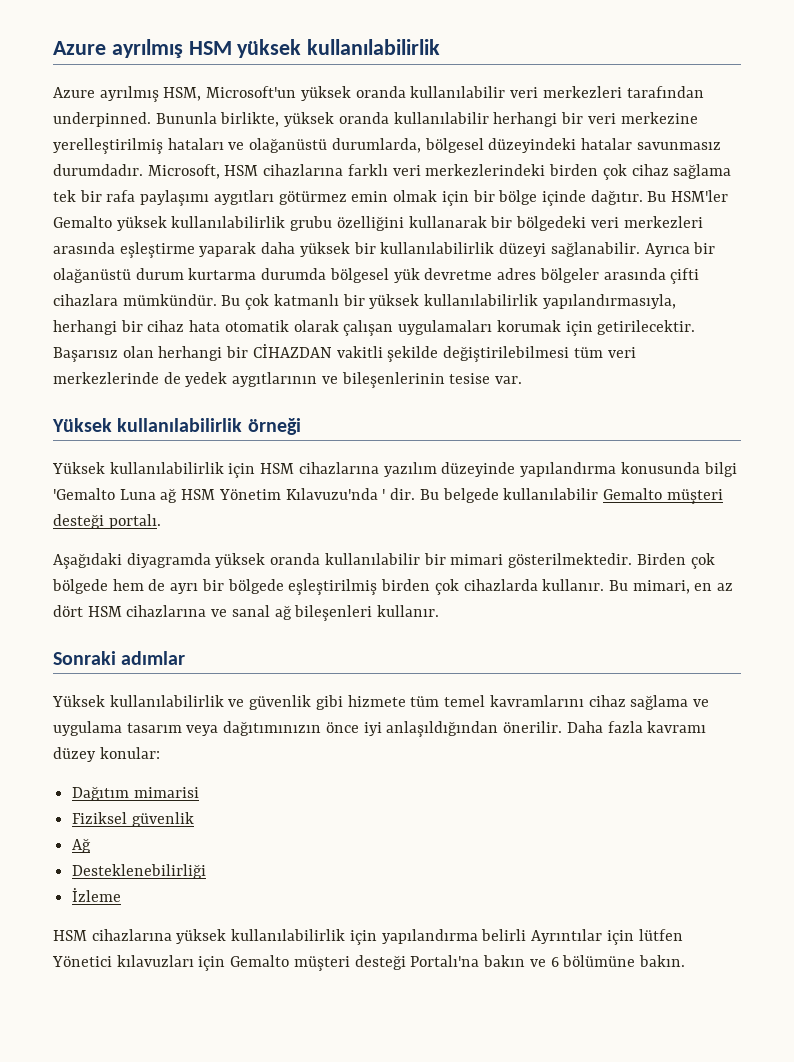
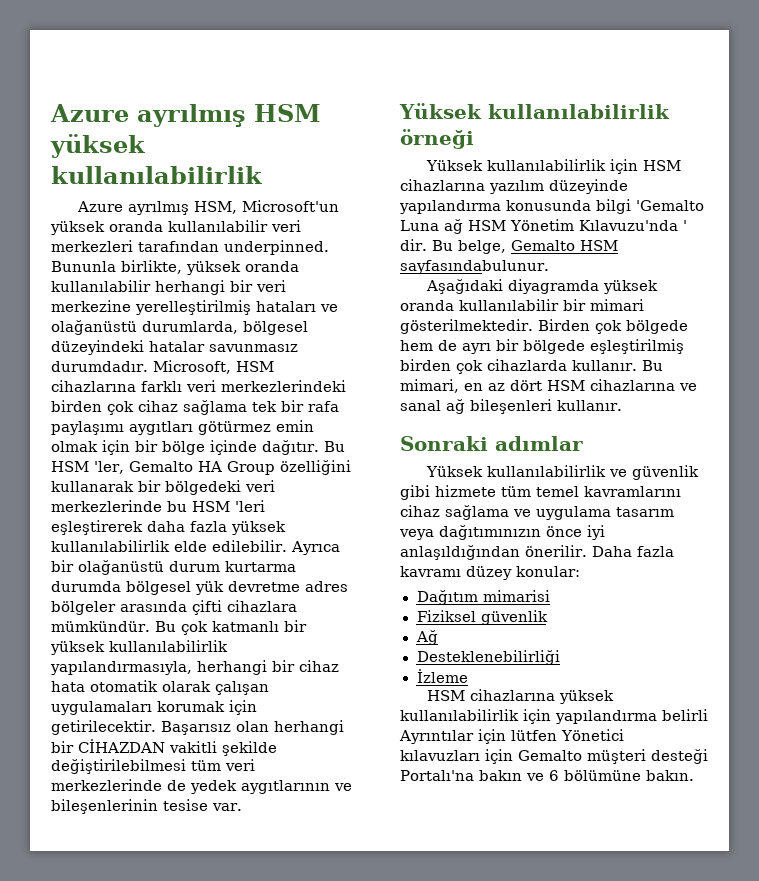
- Bu HSM'ler Gemalto yüksek kullanılabilirlik grubu özelliğini kullanarak bir bölgedeki veri merkezleri arasında eşleştirme yaparak daha yüksek bir kullanılabilirlik düzeyi sağlanabilir.
+ Bu HSM 'ler, Gemalto HA Group özelliğini kullanarak bir bölgedeki veri merkezlerinde bu HSM 'leri eşleştirerek daha fazla yüksek kullanılabilirlik elde edilebilir.
- Bu belgede kullanılabilir Gemalto müşteri desteği portalı.
+ Bu belge, Gemalto HSM sayfasındabulunur.

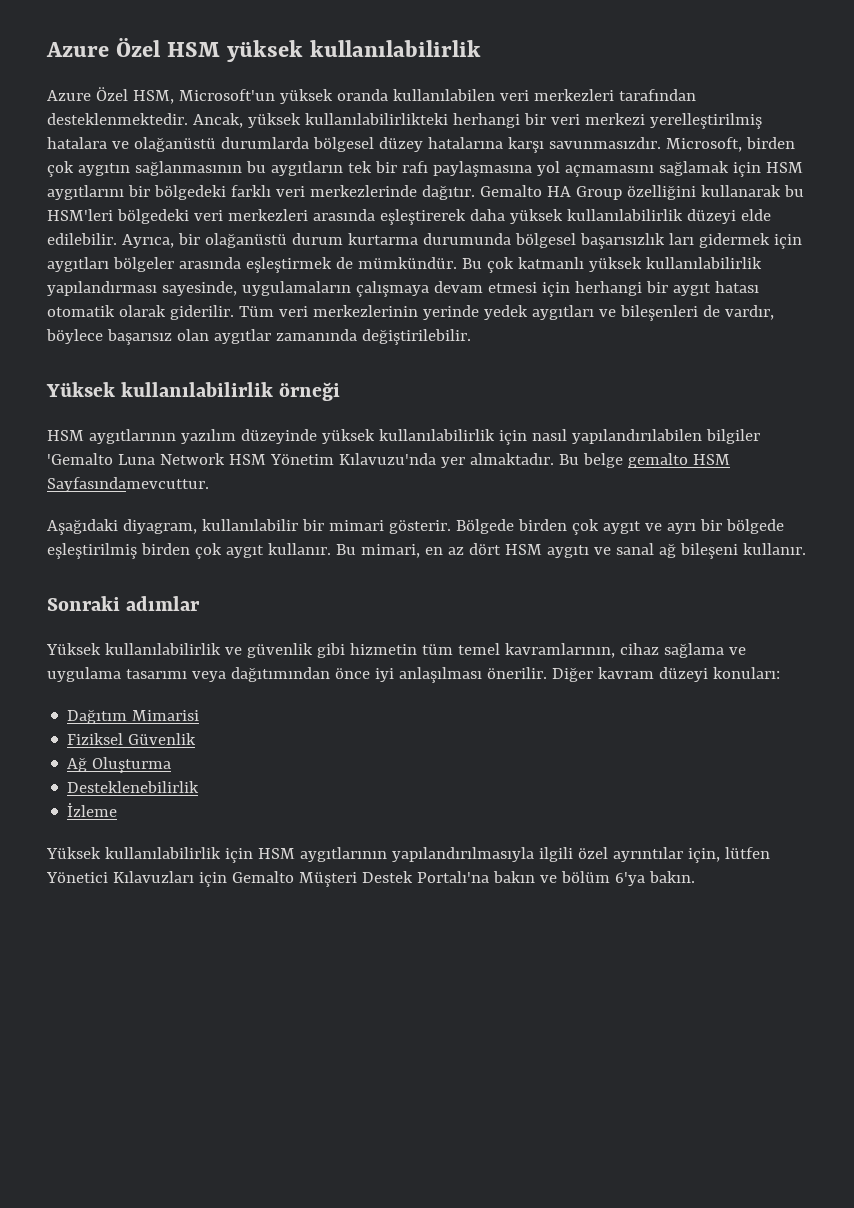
- Azure ayrılmış HSM yüksek kullanılabilirlik
+ Azure Özel HSM yüksek kullanılabilirlik
- Azure ayrılmış HSM, Microsoft'un yüksek oranda kullanılabilir veri merkezleri tarafından underpinned. Bununla birlikte, yüksek oranda kullanılabilir herhangi bir veri merkezine yerelleştirilmiş hataları ve olağanüstü durumlarda, bölgesel düzeyindeki hatalar savunmasız durumdadır. Microsoft, HSM cihazlarına farklı veri merkezlerindeki birden çok cihaz sağlama tek bir rafa paylaşımı aygıtları götürmez emin olmak için bir bölge içinde dağıtır. Bu HSM 'ler, Gemalto HA Group özelliğini kullanarak bir bölgedeki veri merkezlerinde bu HSM 'leri eşleştirerek daha fazla yüksek kullanılabilirlik elde edilebilir.
+ Azure Özel HSM, Microsoft'un yüksek oranda kullanılabilen veri merkezleri tarafından desteklenmektedir. Ancak, yüksek kullanılabilirlikteki herhangi bir veri merkezi yerelleştirilmiş hatalara ve olağanüstü durumlarda bölgesel düzey hatalarına karşı savunmasızdır. Microsoft, birden çok aygıtın sağlanmasının bu aygıtların tek bir rafı paylaşmasına yol açmamasını sağlamak için HSM aygıtlarını bir bölgedeki farklı veri merkezlerinde dağıtır. Gemalto HA Group özelliğini kullanarak bu HSM'leri bölgedeki veri merkezleri arasında eşleştirerek daha yüksek kullanılabilirlik düzeyi elde edilebilir.
- Ayrıca bir olağanüstü durum kurtarma durumda bölgesel yük devretme adres bölgeler arasında çifti cihazlara mümkündür.
+ Ayrıca, bir olağanüstü durum kurtarma durumunda bölgesel başarısızlık ları gidermek için aygıtları bölgeler arasında eşleştirmek de mümkündür.
- Bu çok katmanlı bir yüksek kullanılabilirlik yapılandırmasıyla, herhangi bir cihaz hata otomatik olarak çalışan uygulamaları korumak için getirilecektir. Başarısız olan herhangi bir CİHAZDAN vakitli şekilde değiştirilebilmesi tüm veri merkezlerinde de yedek aygıtlarının ve bileşenlerinin tesise var.
+ Bu çok katmanlı yüksek kullanılabilirlik yapılandırması sayesinde, uygulamaların çalışmaya devam etmesi için herhangi bir aygıt hatası otomatik olarak giderilir. Tüm veri merkezlerinin yerinde yedek aygıtları ve bileşenleri de vardır, böylece başarısız olan aygıtlar zamanında değiştirilebilir.
  Yüksek kullanılabilirlik örneği
- Yüksek kullanılabilirlik için HSM cihazlarına yazılım düzeyinde yapılandırma konusunda bilgi 'Gemalto Luna ağ HSM Yönetim Kılavuzu'nda ' dir. Bu belge, Gemalto HSM sayfasındabulunur.
- Aşağıdaki diyagramda yüksek oranda kullanılabilir bir mimari gösterilmektedir. Birden çok bölgede hem de ayrı bir bölgede eşleştirilmiş birden çok cihazlarda kullanır.
+ HSM aygıtlarının yazılım düzeyinde yüksek kullanılabilirlik için nasıl yapılandırılabilen bilgiler 'Gemalto Luna Network HSM Yönetim Kılavuzu'nda yer almaktadır. Bu belge gemalto HSM Sayfasındamevcuttur.
+ Aşağıdaki diyagram, kullanılabilir bir mimari gösterir. Bölgede birden çok aygıt ve ayrı bir bölgede eşleştirilmiş birden çok aygıt kullanır.
- Bu mimari, en az dört HSM cihazlarına ve sanal ağ bileşenleri kullanır.
+ Bu mimari, en az dört HSM aygıtı ve sanal ağ bileşeni kullanır.
- Yüksek kullanılabilirlik ve güvenlik gibi hizmete tüm temel kavramlarını cihaz sağlama ve uygulama tasarım veya dağıtımınızın önce iyi anlaşıldığından önerilir. Daha fazla kavramı düzey konular:
+ Yüksek kullanılabilirlik ve güvenlik gibi hizmetin tüm temel kavramlarının, cihaz sağlama ve uygulama tasarımı veya dağıtımından önce iyi anlaşılması önerilir. Diğer kavram düzeyi konuları:
- Dağıtım mimarisi
+ Dağıtım Mimarisi
- Fiziksel güvenlik
+ Fiziksel Güvenlik
- Ağ
- Desteklenebilirliği
+ Ağ Oluşturma
+ Desteklenebilirlik
- HSM cihazlarına yüksek kullanılabilirlik için yapılandırma belirli Ayrıntılar için lütfen Yönetici kılavuzları için Gemalto müşteri desteği Portalı'na bakın ve 6 bölümüne bakın.
+ Yüksek kullanılabilirlik için HSM aygıtlarının yapılandırılmasıyla ilgili özel ayrıntılar için, lütfen Yönetici Kılavuzları için Gemalto Müşteri Destek Portalı'na bakın ve bölüm 6'ya bakın.

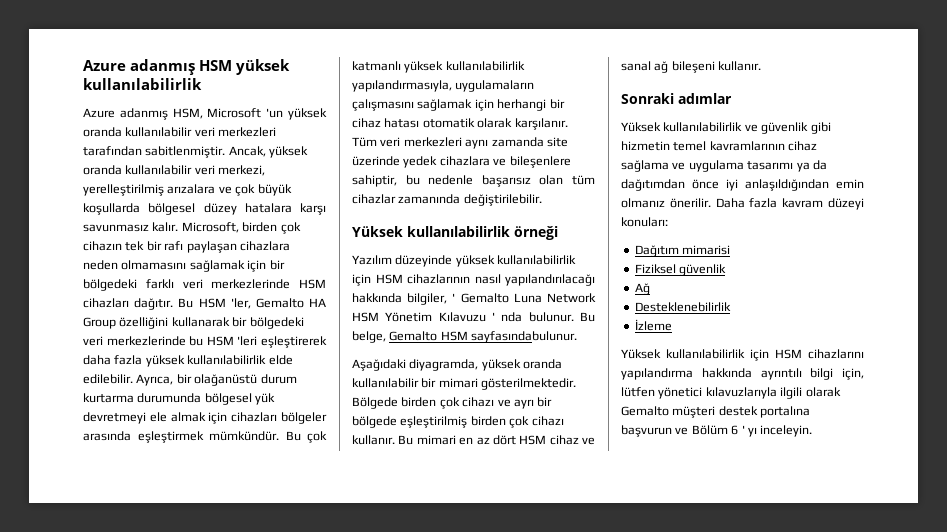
- Azure Özel HSM yüksek kullanılabilirlik
+ Azure adanmış HSM yüksek kullanılabilirlik
- Azure Özel HSM, Microsoft'un yüksek oranda kullanılabilen veri merkezleri tarafından desteklenmektedir.
+ Azure adanmış HSM, Microsoft 'un yüksek oranda kullanılabilir veri merkezleri tarafından sabitlenmiştir.
- Ancak, yüksek kullanılabilirlikteki herhangi bir veri merkezi yerelleştirilmiş hatalara ve olağanüstü durumlarda bölgesel düzey hatalarına karşı savunmasızdır. Microsoft, birden çok aygıtın sağlanmasının bu aygıtların tek bir rafı paylaşmasına yol açmamasını sağlamak için HSM aygıtlarını bir bölgedeki farklı veri merkezlerinde dağıtır. Gemalto HA Group özelliğini kullanarak bu HSM'leri bölgedeki veri merkezleri arasında eşleştirerek daha yüksek kullanılabilirlik düzeyi elde edilebilir.
+ Ancak, yüksek oranda kullanılabilir veri merkezi, yerelleştirilmiş arızalara ve çok büyük koşullarda bölgesel düzey hatalara karşı savunmasız kalır. Microsoft, birden çok cihazın tek bir rafı paylaşan cihazlara neden olmamasını sağlamak için bir bölgedeki farklı veri merkezlerinde HSM cihazları dağıtır. Bu HSM 'ler, Gemalto HA Group özelliğini kullanarak bir bölgedeki veri merkezlerinde bu HSM 'leri eşleştirerek daha fazla yüksek kullanılabilirlik elde edilebilir.
- Ayrıca, bir olağanüstü durum kurtarma durumunda bölgesel başarısızlık ları gidermek için aygıtları bölgeler arasında eşleştirmek de mümkündür.
+ Ayrıca, bir olağanüstü durum kurtarma durumunda bölgesel yük devretmeyi ele almak için cihazları bölgeler arasında eşleştirmek mümkündür.
- Bu çok katmanlı yüksek kullanılabilirlik yapılandırması sayesinde, uygulamaların çalışmaya devam etmesi için herhangi bir aygıt hatası otomatik olarak giderilir.
+ Bu çok katmanlı yüksek kullanılabilirlik yapılandırmasıyla, uygulamaların çalışmasını sağlamak için herhangi bir cihaz hatası otomatik olarak karşılanır.
- Tüm veri merkezlerinin yerinde yedek aygıtları ve bileşenleri de vardır, böylece başarısız olan aygıtlar zamanında değiştirilebilir.
+ Tüm veri merkezleri aynı zamanda site üzerinde yedek cihazlara ve bileşenlere sahiptir, bu nedenle başarısız olan tüm cihazlar zamanında değiştirilebilir.
- HSM aygıtlarının yazılım düzeyinde yüksek kullanılabilirlik için nasıl yapılandırılabilen bilgiler 'Gemalto Luna Network HSM Yönetim Kılavuzu'nda yer almaktadır. Bu belge gemalto HSM Sayfasındamevcuttur.
- Aşağıdaki diyagram, kullanılabilir bir mimari gösterir.
+ Yazılım düzeyinde yüksek kullanılabilirlik için HSM cihazlarının nasıl yapılandırılacağı hakkında bilgiler, ' Gemalto Luna Network HSM Yönetim Kılavuzu ' nda bulunur. Bu belge, Gemalto HSM sayfasındabulunur.
+ Aşağıdaki diyagramda, yüksek oranda kullanılabilir bir mimari gösterilmektedir.
- Bölgede birden çok aygıt ve ayrı bir bölgede eşleştirilmiş birden çok aygıt kullanır.
+ Bölgede birden çok cihazı ve ayrı bir bölgede eşleştirilmiş birden çok cihazı kullanır.
- Bu mimari, en az dört HSM aygıtı ve sanal ağ bileşeni kullanır.
+ Bu mimari en az dört HSM cihaz ve sanal ağ bileşeni kullanır.
- Yüksek kullanılabilirlik ve güvenlik gibi hizmetin tüm temel kavramlarının, cihaz sağlama ve uygulama tasarımı veya dağıtımından önce iyi anlaşılması önerilir. Diğer kavram düzeyi konuları:
+ Yüksek kullanılabilirlik ve güvenlik gibi hizmetin temel kavramlarının cihaz sağlama ve uygulama tasarımı ya da dağıtımdan önce iyi anlaşıldığından emin olmanız önerilir. Daha fazla kavram düzeyi konuları:
- Dağıtım Mimarisi
+ Dağıtım mimarisi
- Fiziksel Güvenlik
+ Fiziksel güvenlik
- Ağ Oluşturma
+ Ağ
- Yüksek kullanılabilirlik için HSM aygıtlarının yapılandırılmasıyla ilgili özel ayrıntılar için, lütfen Yönetici Kılavuzları için Gemalto Müşteri Destek Portalı'na bakın ve bölüm 6'ya bakın.
+ Yüksek kullanılabilirlik için HSM cihazlarını yapılandırma hakkında ayrıntılı bilgi için, lütfen yönetici kılavuzlarıyla ilgili olarak Gemalto müşteri destek portalına başvurun ve Bölüm 6 ' yı inceleyin.

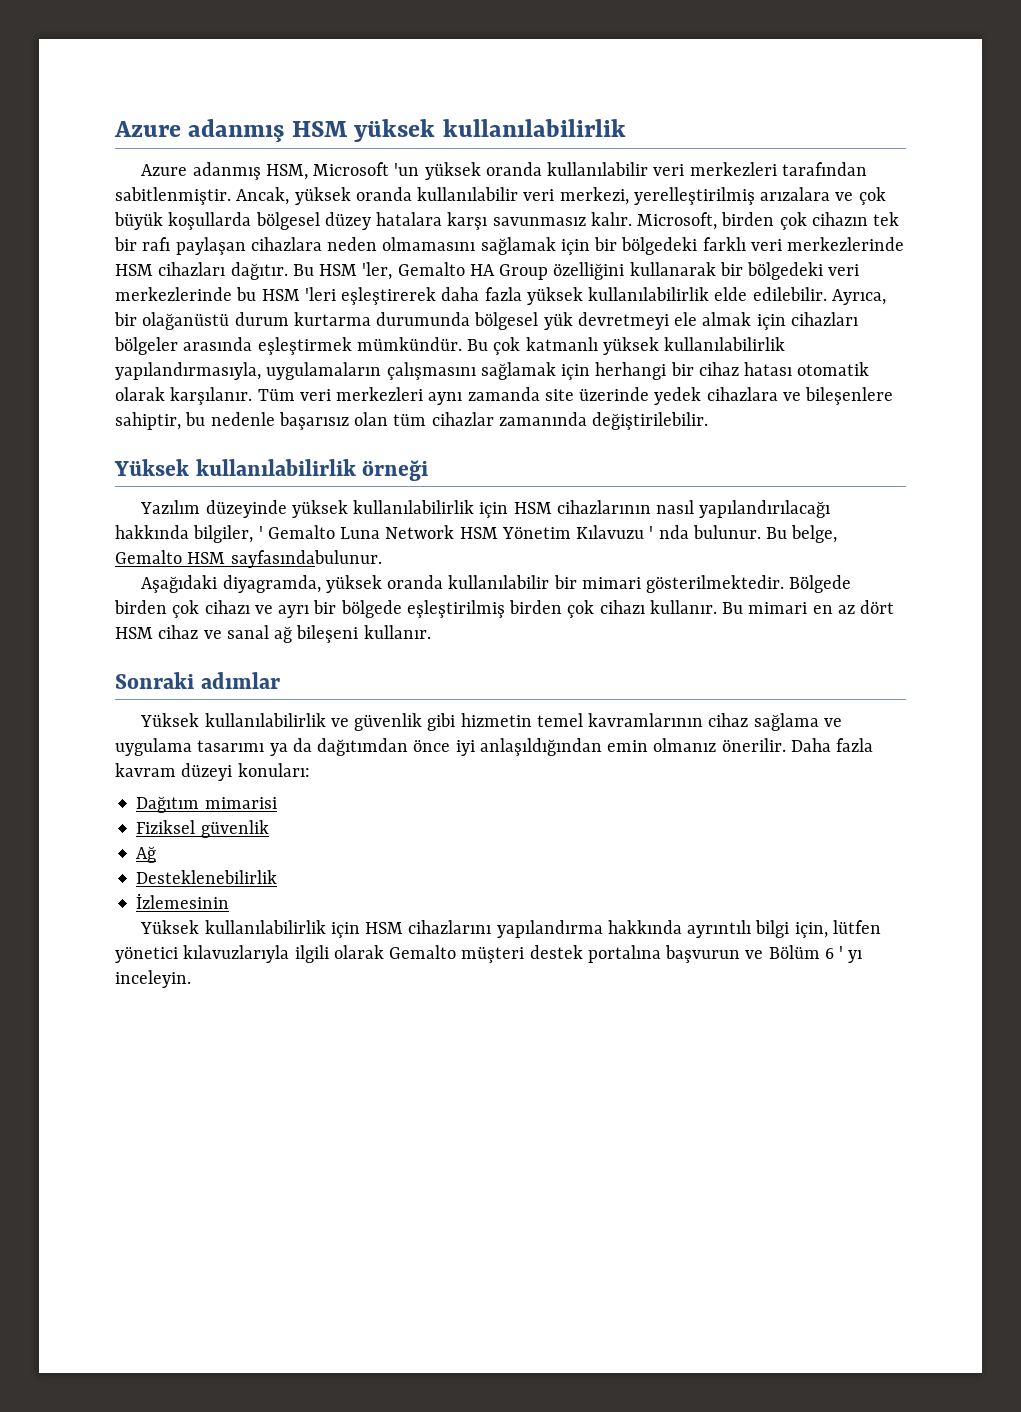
- İzleme
+ İzlemesinin

